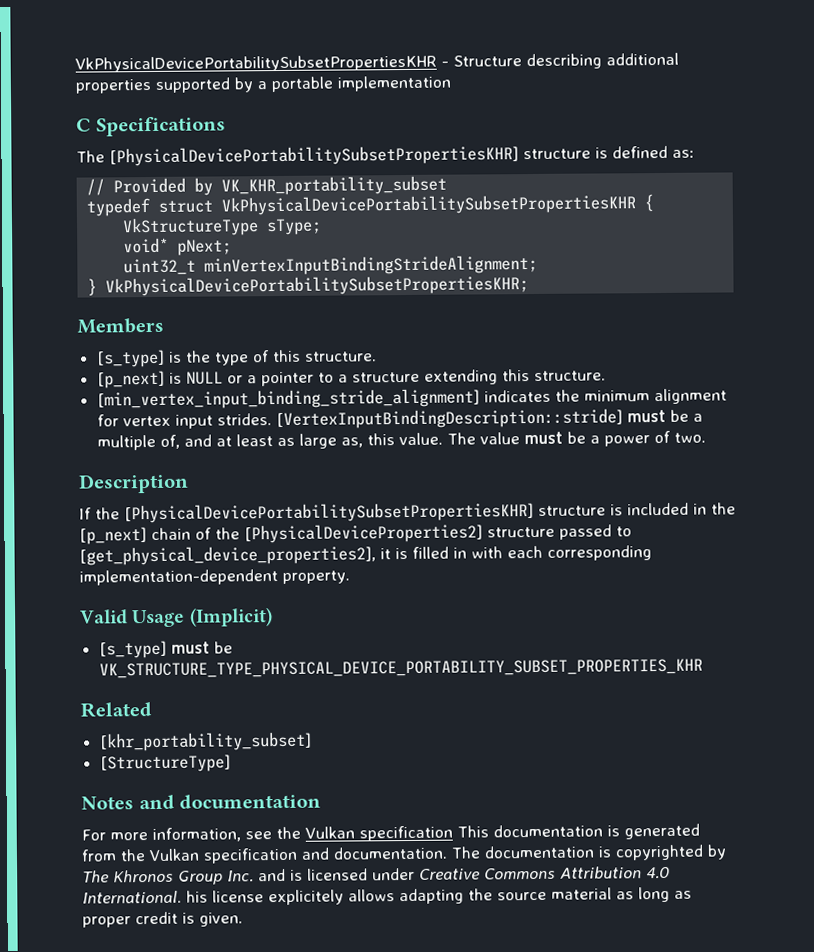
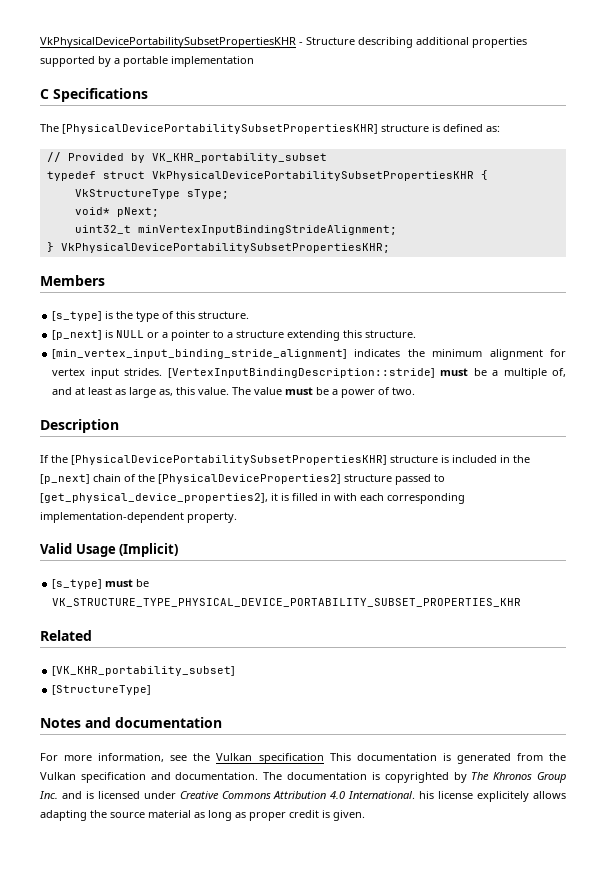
- [khr_portability_subset]
+ [VK_KHR_portability_subset]

